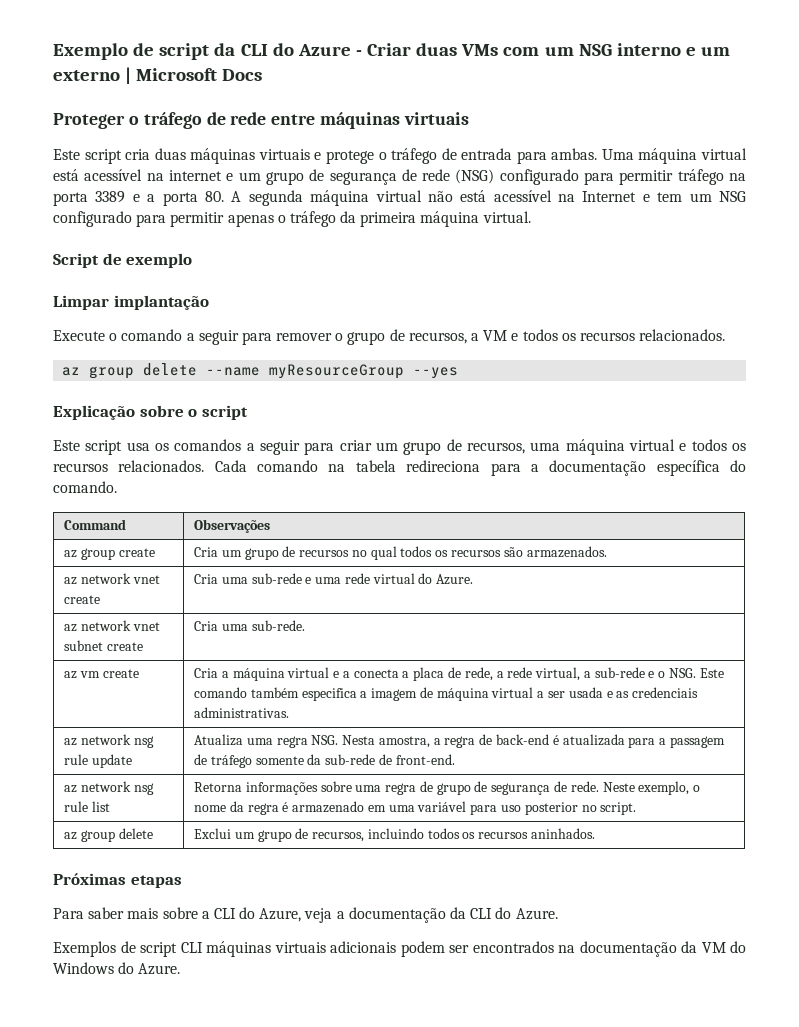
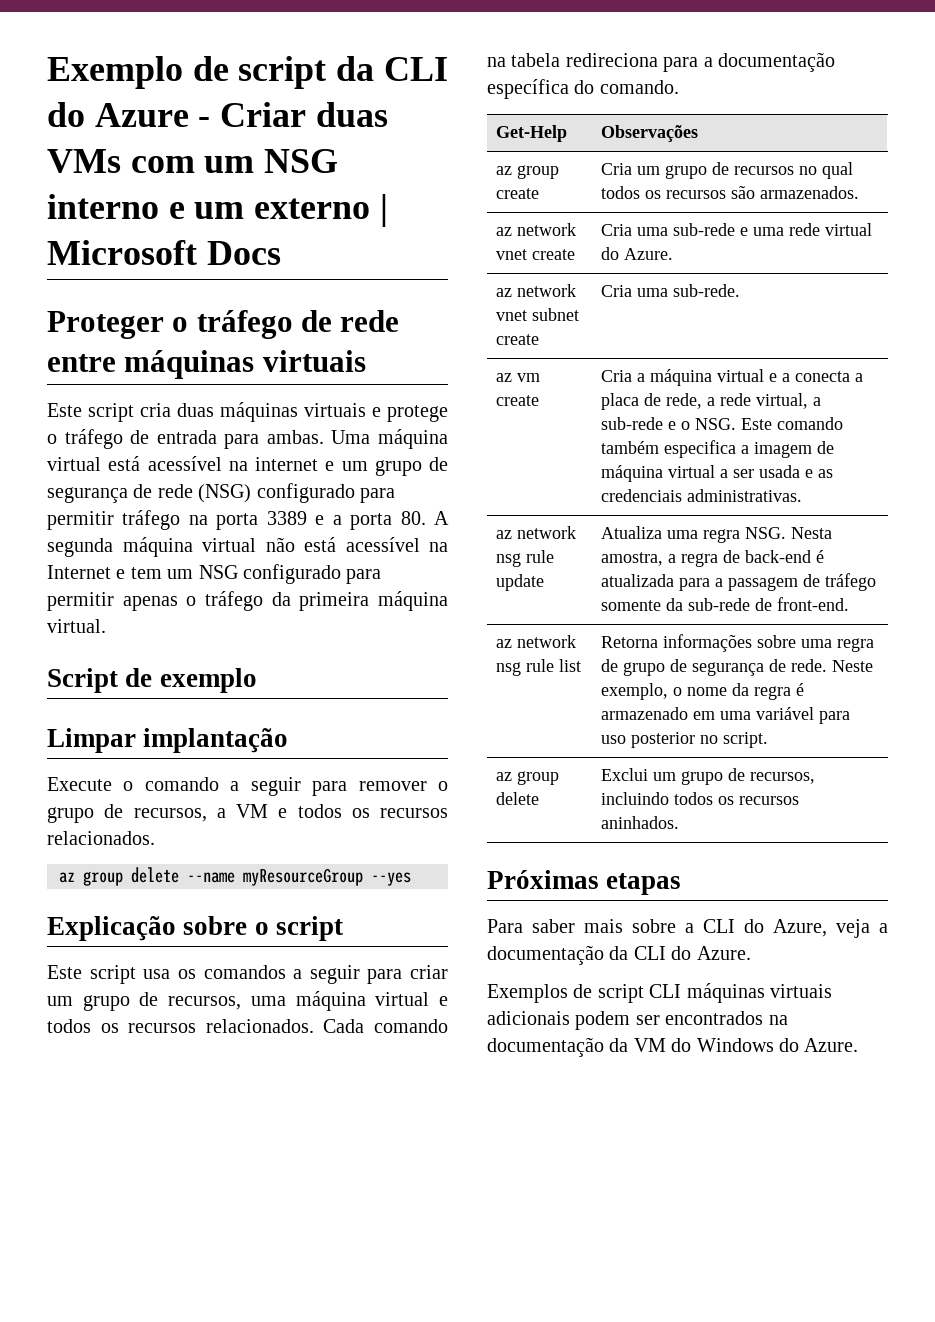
- Command | Observações
+ Get-Help | Observações

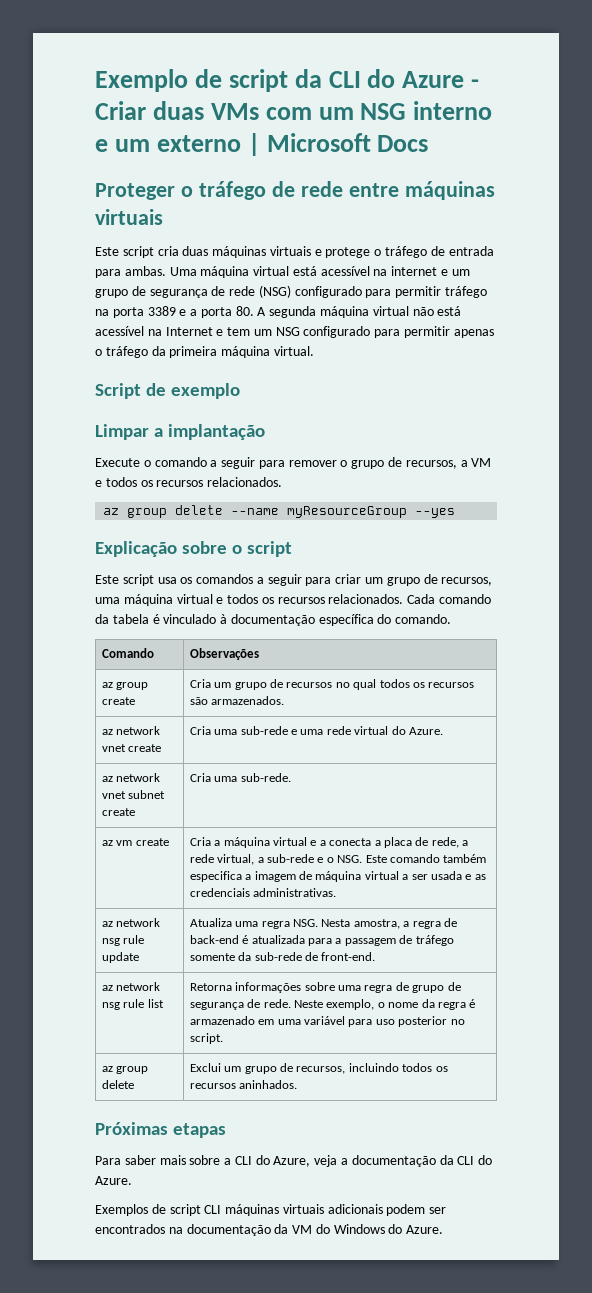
- Limpar implantação
+ Limpar a implantação
- Cada comando na tabela redireciona para a documentação específica do comando.
+ Cada comando da tabela é vinculado à documentação específica do comando.
- Get-Help | Observações
+ Comando | Observações

